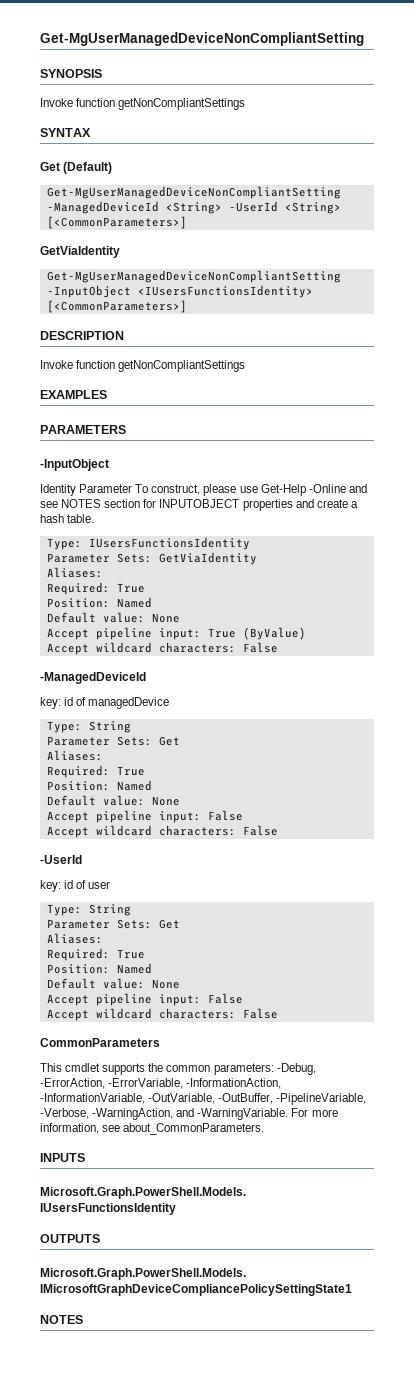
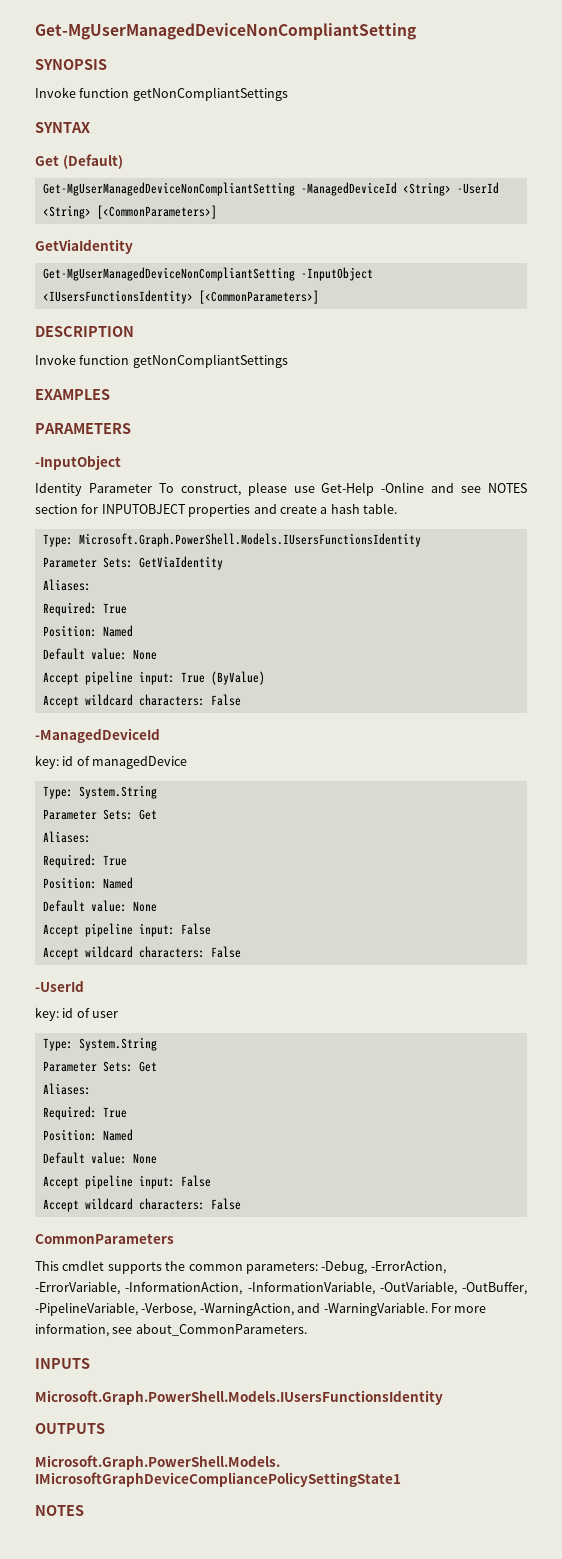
- Type: IUsersFunctionsIdentity
+ Type: Microsoft.Graph.PowerShell.Models.IUsersFunctionsIdentity
  key: id of managedDevice
- Type: String
+ Type: System.String
  key: id of user
- Type: String
+ Type: System.String

